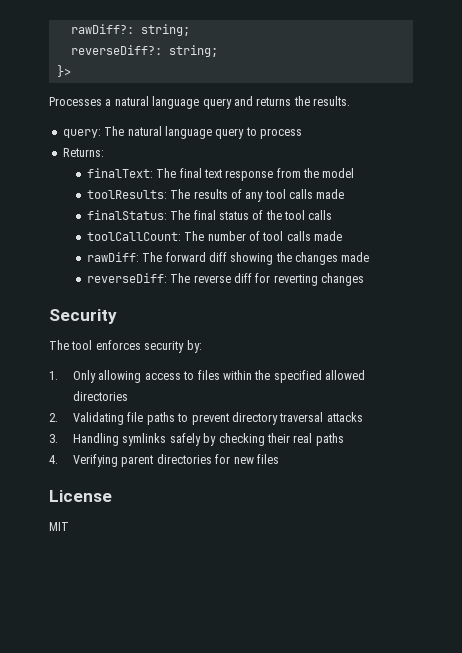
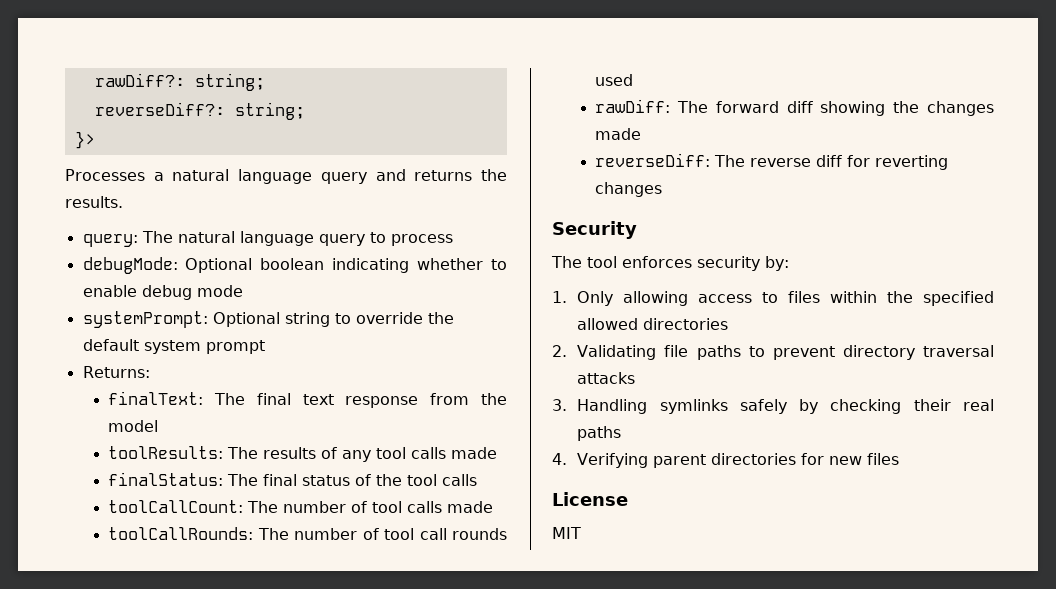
+ debugMode: Optional boolean indicating whether to enable debug mode
+ systemPrompt: Optional string to override the default system prompt
+ toolCallRounds: The number of tool call rounds used

